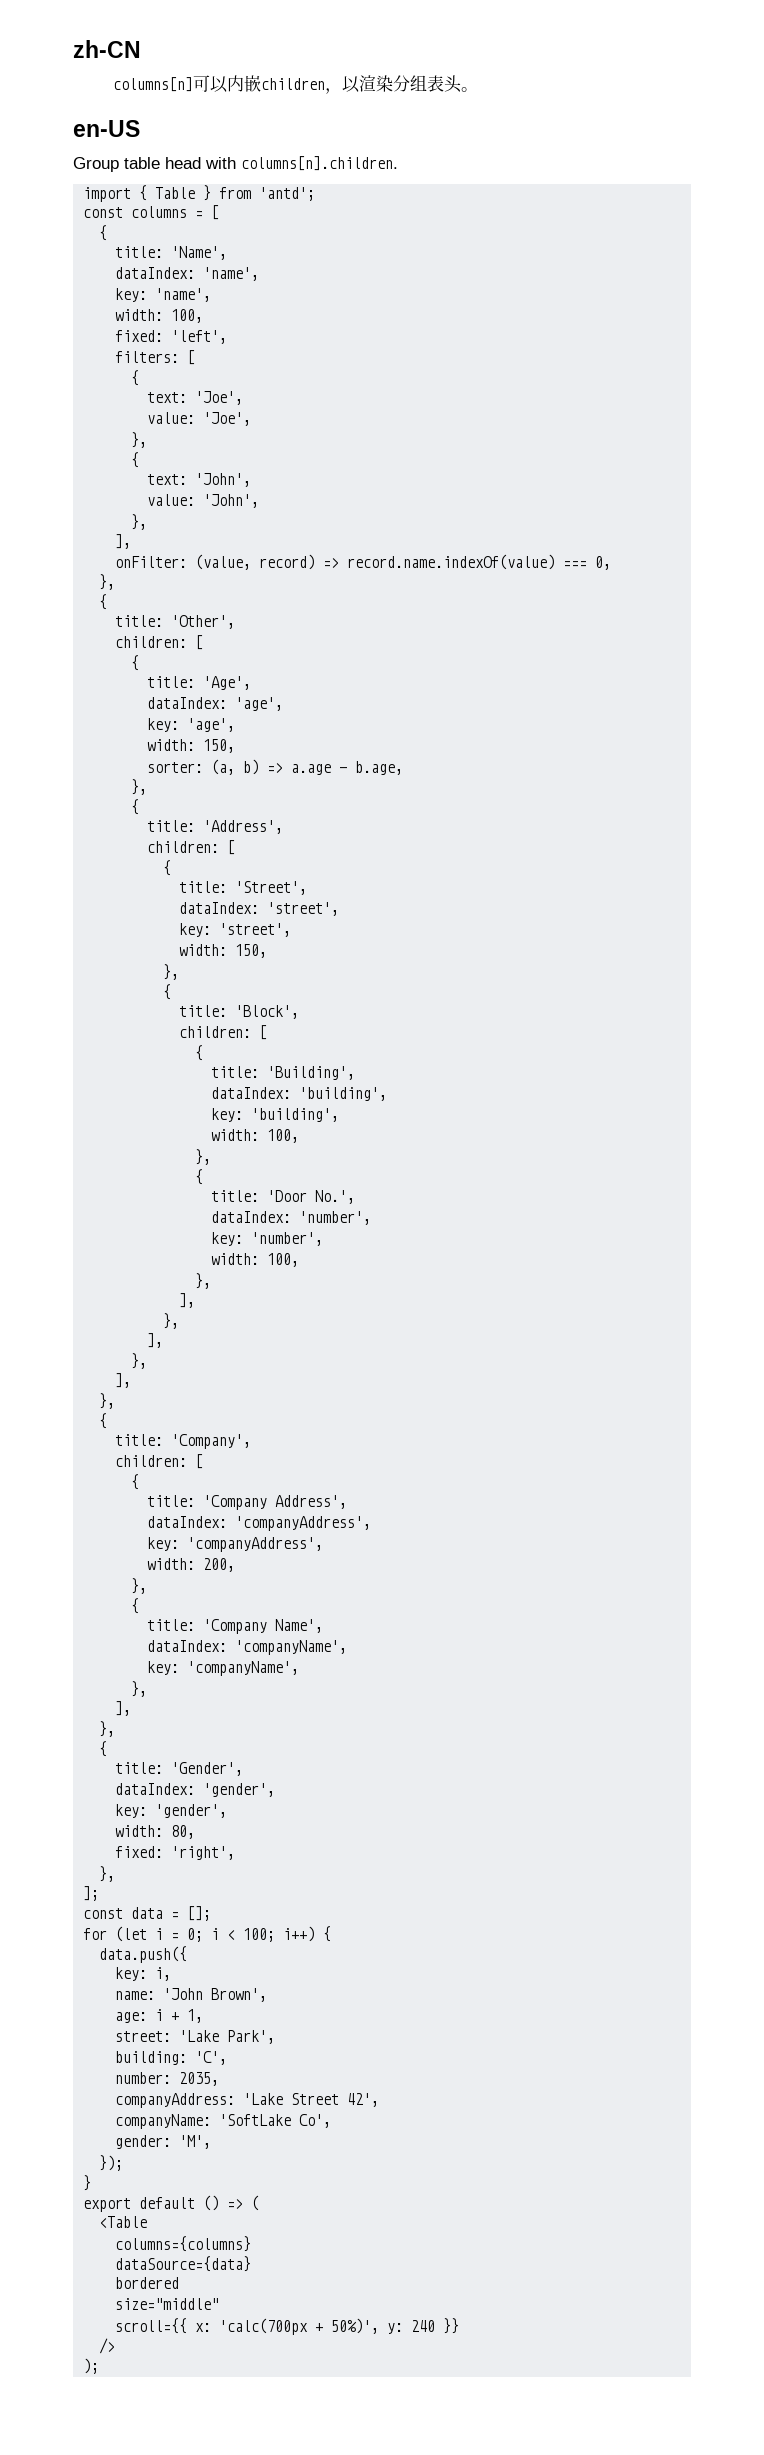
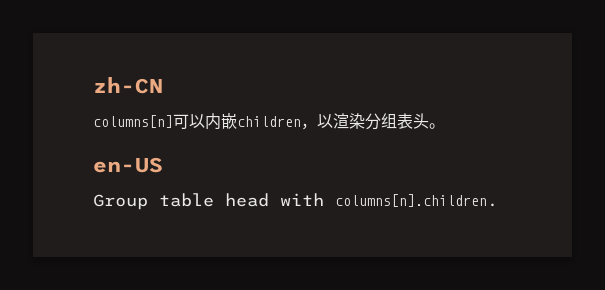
- import { Table } from 'antd';
- const columns = [
- {
- title: 'Name',
- dataIndex: 'name',
- key: 'name',
- width: 100,
- fixed: 'left',
- filters: [
- {
- text: 'Joe',
- value: 'Joe',
- },
- {
- text: 'John',
- value: 'John',
- },
- ],
- onFilter: (value, record) => record.name.indexOf(value) === 0,
- },
- {
- title: 'Other',
- children: [
- {
- title: 'Age',
- dataIndex: 'age',
- key: 'age',
- width: 150,
- sorter: (a, b) => a.age - b.age,
- },
- {
- title: 'Address',
- children: [
- {
- title: 'Street',
- dataIndex: 'street',
- key: 'street',
- width: 150,
- },
- {
- title: 'Block',
- children: [
- {
- title: 'Building',
- dataIndex: 'building',
- key: 'building',
- width: 100,
- },
- {
- title: 'Door No.',
- dataIndex: 'number',
- key: 'number',
- width: 100,
- },
- ],
- },
- ],
- },
- ],
- },
- {
- title: 'Company',
- children: [
- {
- title: 'Company Address',
- dataIndex: 'companyAddress',
- key: 'companyAddress',
- width: 200,
- },
- {
- title: 'Company Name',
- dataIndex: 'companyName',
- key: 'companyName',
- },
- ],
- },
- {
- title: 'Gender',
- dataIndex: 'gender',
- key: 'gender',
- width: 80,
- fixed: 'right',
- },
- ];
- const data = [];
- for (let i = 0; i < 100; i++) {
- data.push({
- key: i,
- name: 'John Brown',
- age: i + 1,
- street: 'Lake Park',
- building: 'C',
- number: 2035,
- companyAddress: 'Lake Street 42',
- companyName: 'SoftLake Co',
- gender: 'M',
- });
- }
- export default () => (
- <Table
- columns={columns}
- dataSource={data}
- bordered
- size="middle"
- scroll={{ x: 'calc(700px + 50%)', y: 240 }}
- />
- );

